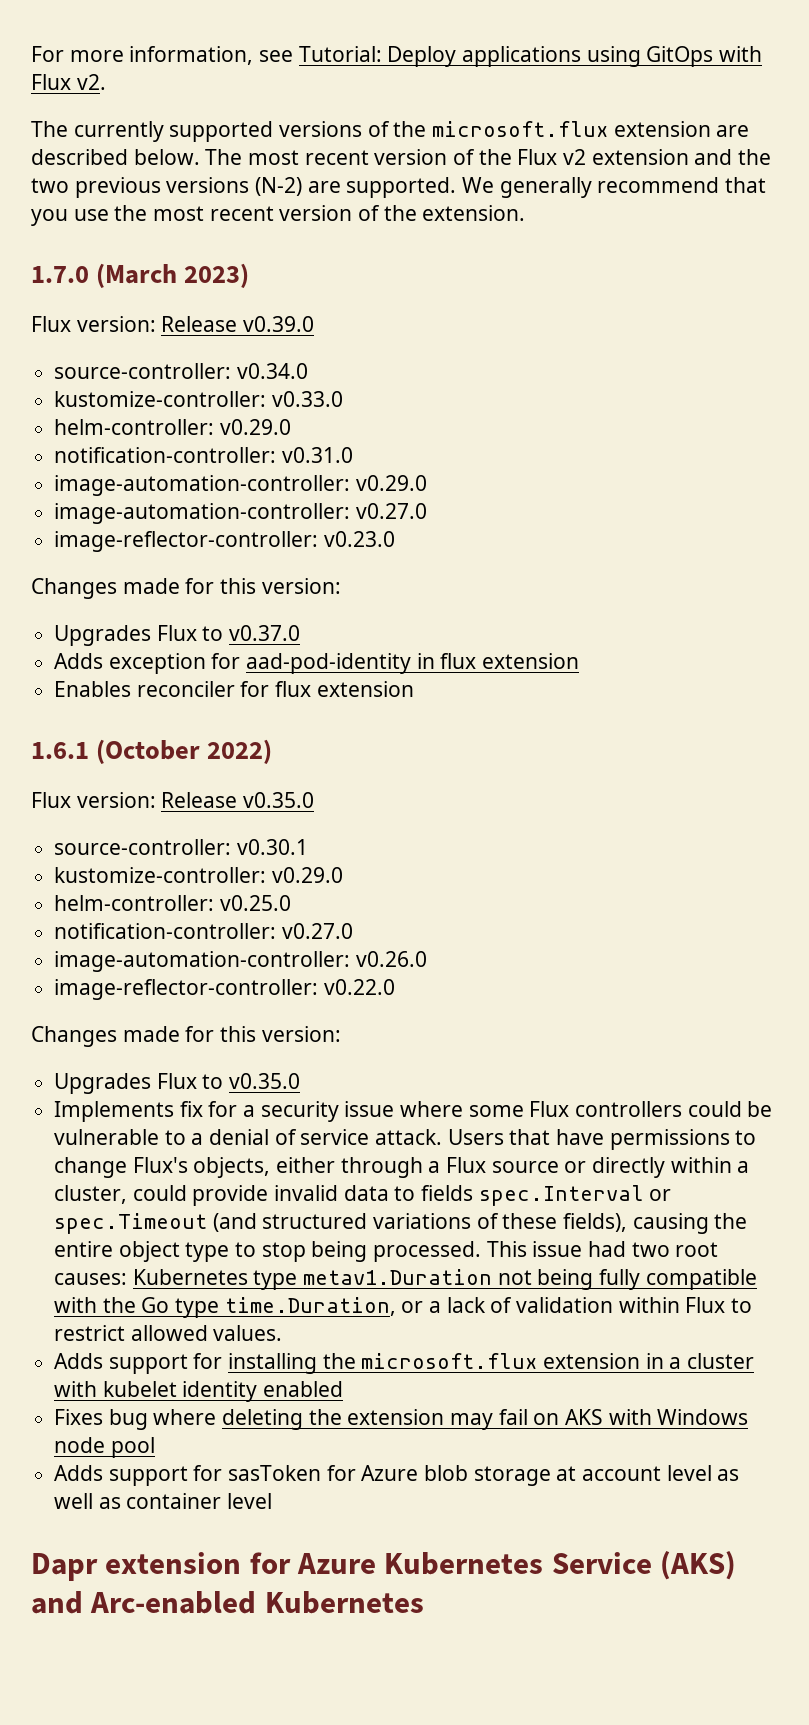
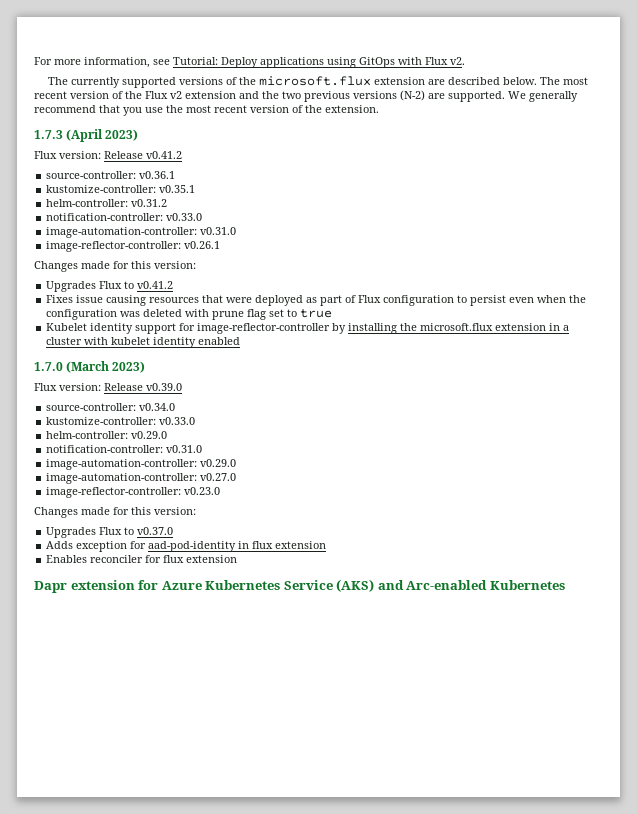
+ 1.7.3 (April 2023)
+ Flux version: Release v0.41.2
+ source-controller: v0.36.1
+ kustomize-controller: v0.35.1
+ helm-controller: v0.31.2
+ notification-controller: v0.33.0
+ image-automation-controller: v0.31.0
+ image-reflector-controller: v0.26.1
+ Changes made for this version:
+ Upgrades Flux to v0.41.2
+ Fixes issue causing resources that were deployed as part of Flux configuration to persist even when the configuration was deleted with prune flag set to true
+ Kubelet identity support for image-reflector-controller by installing the microsoft.flux extension in a cluster with kubelet identity enabled
- 1.6.1 (October 2022)
- Flux version: Release v0.35.0
- source-controller: v0.30.1
- kustomize-controller: v0.29.0
- helm-controller: v0.25.0
- notification-controller: v0.27.0
- image-automation-controller: v0.26.0
- image-reflector-controller: v0.22.0
- Changes made for this version:
- Upgrades Flux to v0.35.0
- Implements fix for a security issue where some Flux controllers could be vulnerable to a denial of service attack. Users that have permissions to change Flux's objects, either through a Flux source or directly within a cluster, could provide invalid data to fields spec.Interval or spec.Timeout (and structured variations of these fields), causing the entire object type to stop being processed. This issue had two root causes: Kubernetes type metav1.Duration not being fully compatible with the Go type time.Duration, or a lack of validation within Flux to restrict allowed values.
- Adds support for installing the microsoft.flux extension in a cluster with kubelet identity enabled
- Fixes bug where deleting the extension may fail on AKS with Windows node pool
- Adds support for sasToken for Azure blob storage at account level as well as container level

